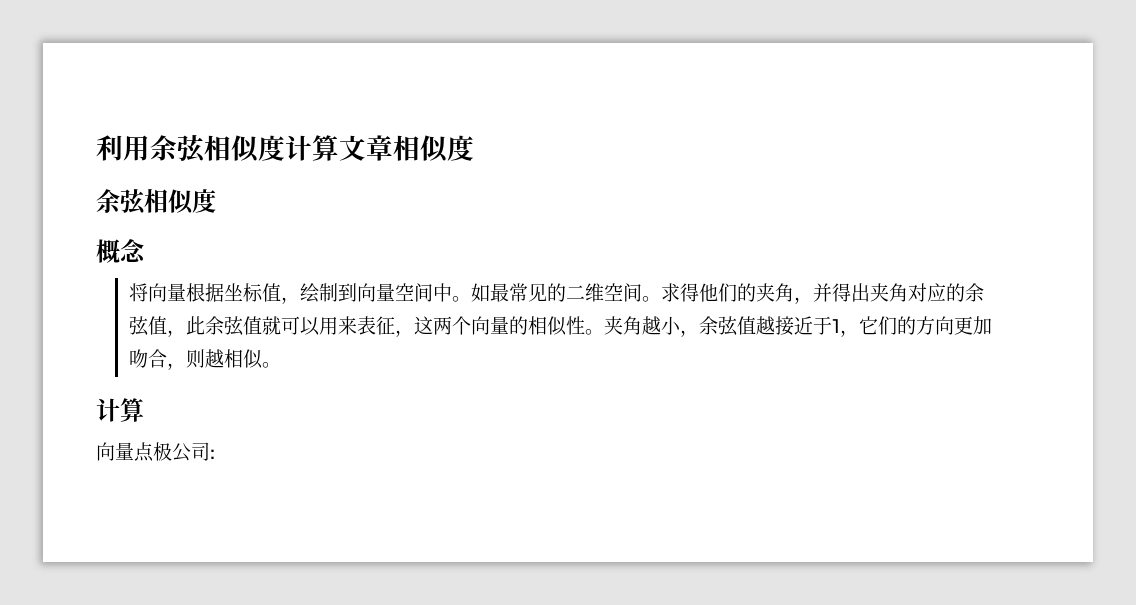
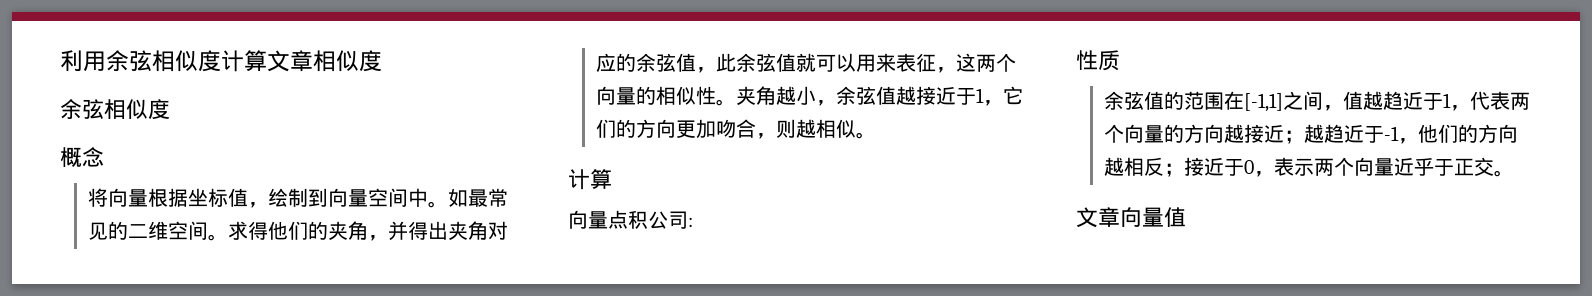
- 向量点极公司:
+ 向量点积公司:
+ 性质
+ 余弦值的范围在[-1,1]之间，值越趋近于1，代表两个向量的方向越接近；越趋近于-1，他们的方向越相反；接近于0，表示两个向量近乎于正交。
+ 文章向量值

